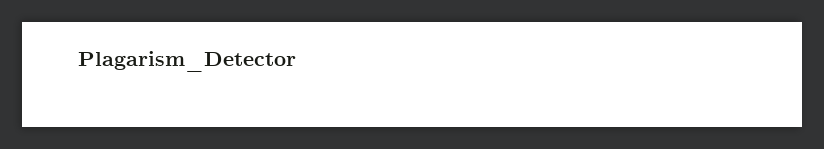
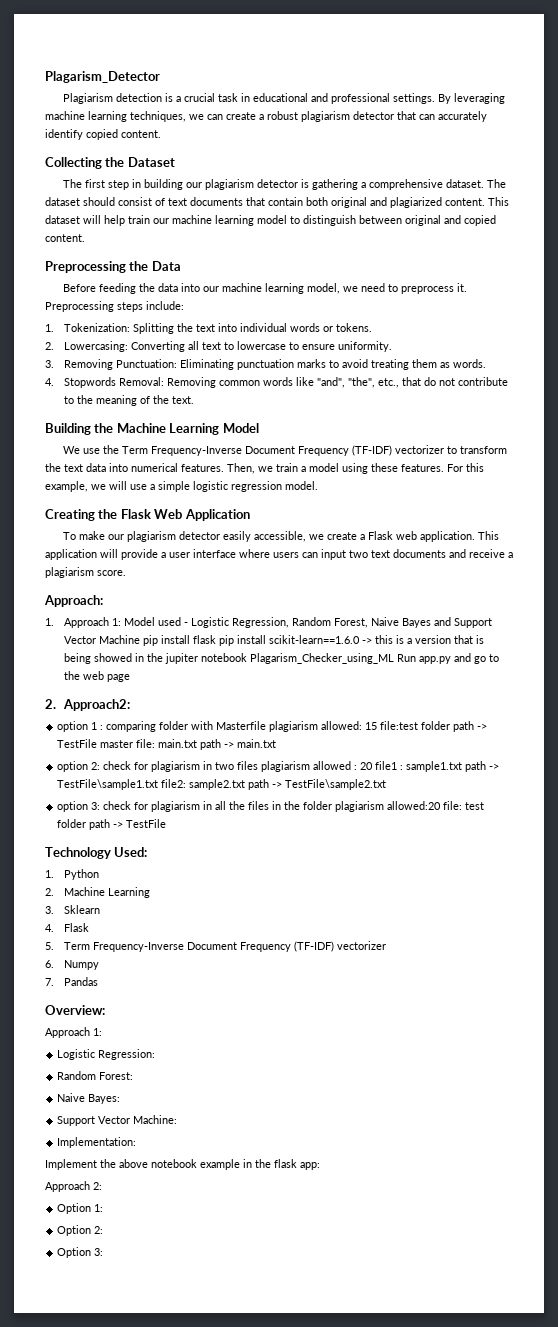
+ Plagiarism detection is a crucial task in educational and professional settings. By leveraging machine learning techniques, we can create a robust plagiarism detector that can accurately identify copied content.
+ Collecting the Dataset
+ The first step in building our plagiarism detector is gathering a comprehensive dataset. The dataset should consist of text documents that contain both original and plagiarized content. This dataset will help train our machine learning model to distinguish between original and copied content.
+ Preprocessing the Data
+ Before feeding the data into our machine learning model, we need to preprocess it. Preprocessing steps include:
+ 1. Tokenization: Splitting the text into individual words or tokens.
+ 2. Lowercasing: Converting all text to lowercase to ensure uniformity.
+ 3. Removing Punctuation: Eliminating punctuation marks to avoid treating them as words.
+ 4. Stopwords Removal: Removing common words like "and", "the", etc., that do not contribute to the meaning of the text.
+ Building the Machine Learning Model
+ We use the Term Frequency-Inverse Document Frequency (TF-IDF) vectorizer to transform the text data into numerical features. Then, we train a model using these features. For this example, we will use a simple logistic regression model.
+ Creating the Flask Web Application
+ To make our plagiarism detector easily accessible, we create a Flask web application. This application will provide a user interface where users can input two text documents and receive a plagiarism score.
+ Approach:
+ 1. Approach 1: Model used - Logistic Regression, Random Forest, Naive Bayes and Support Vector Machine pip install flask pip install scikit-learn==1.6.0 -> this is a version that is being showed in the jupiter notebook Plagarism_Checker_using_ML Run app.py and go to the web page
+ 2. Approach2:
+ option 1 : comparing folder with Masterfile plagiarism allowed: 15 file:test folder path -> TestFile master file: main.txt path -> main.txt
+ option 2: check for plagiarism in two files plagiarism allowed : 20 file1 : sample1.txt path -> TestFile\sample1.txt file2: sample2.txt path -> TestFile\sample2.txt
+ option 3: check for plagiarism in all the files in the folder plagiarism allowed:20 file: test folder path -> TestFile
+ Technology Used:
+ 1. Python
+ 2. Machine Learning
+ 3. Sklearn
+ 4. Flask
+ 5. Term Frequency-Inverse Document Frequency (TF-IDF) vectorizer
+ 6. Numpy
+ 7. Pandas
+ Overview:
+ Approach 1:
+ Logistic Regression:
+ Random Forest:
+ Naive Bayes:
+ Support Vector Machine:
+ Implementation:
+ Implement the above notebook example in the flask app:
+ Approach 2:
+ Option 1:
+ Option 2:
+ Option 3:

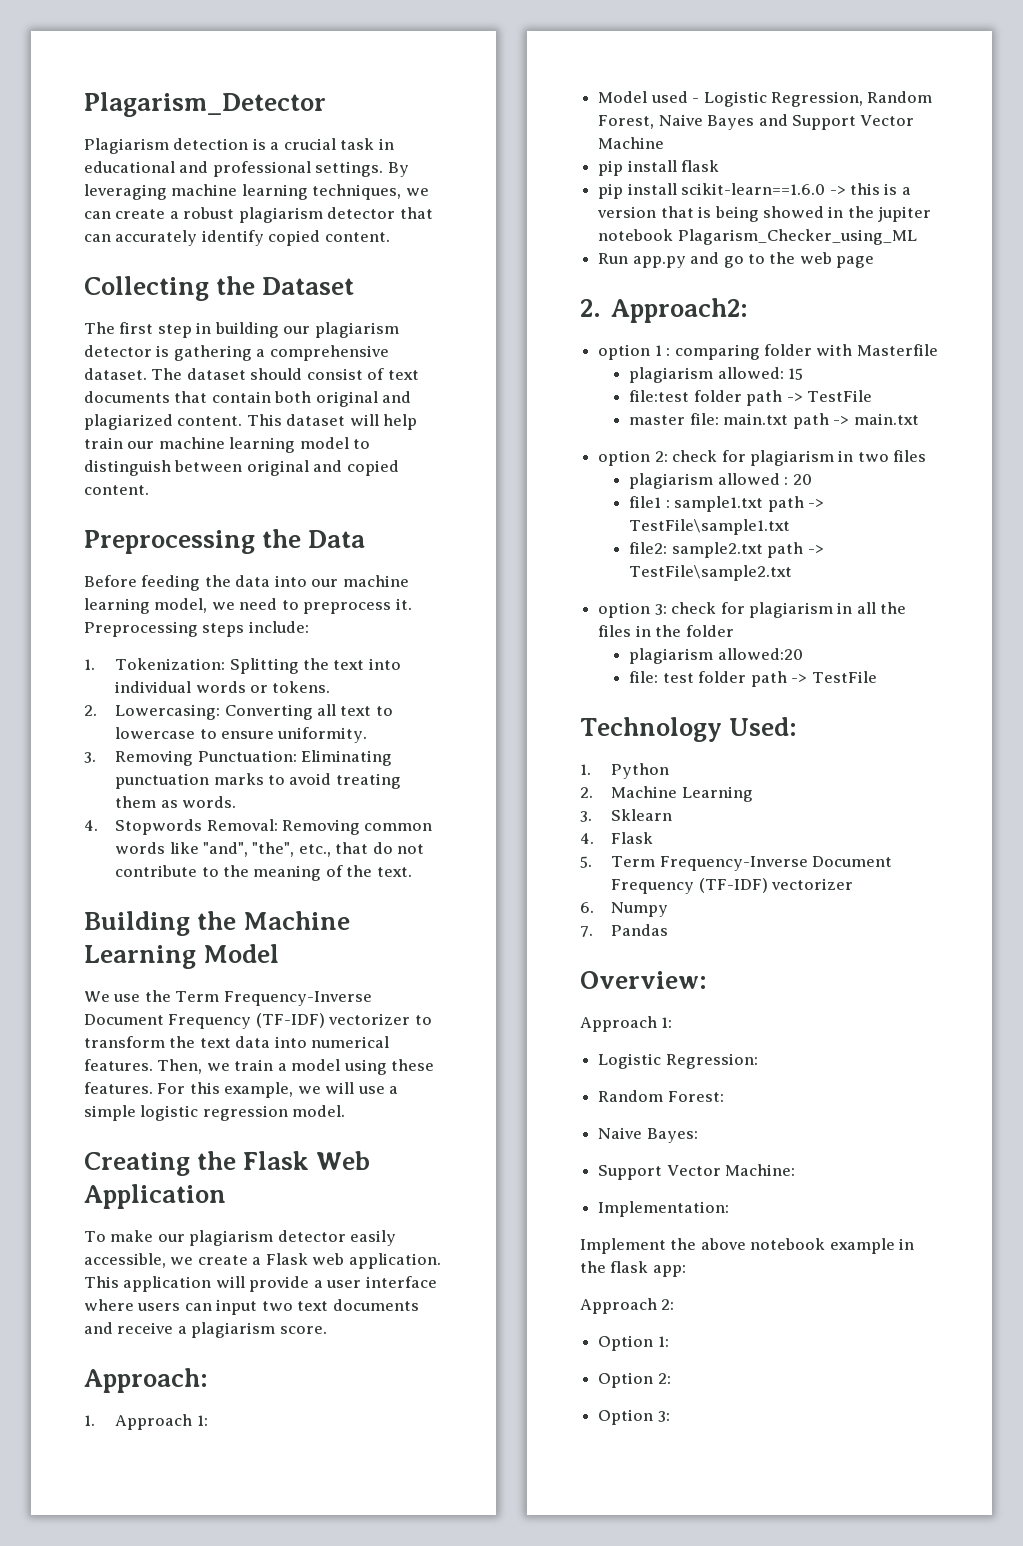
- 1. Approach 1: Model used - Logistic Regression, Random Forest, Naive Bayes and Support Vector Machine pip install flask pip install scikit-learn==1.6.0 -> this is a version that is being showed in the jupiter notebook Plagarism_Checker_using_ML Run app.py and go to the web page
+ 1. Approach 1:
+ Model used - Logistic Regression, Random Forest, Naive Bayes and Support Vector Machine
+ pip install flask
+ pip install scikit-learn==1.6.0 -> this is a version that is being showed in the jupiter notebook Plagarism_Checker_using_ML
+ Run app.py and go to the web page
- option 1 : comparing folder with Masterfile plagiarism allowed: 15 file:test folder path -> TestFile master file: main.txt path -> main.txt
+ option 1 : comparing folder with Masterfile
+ plagiarism allowed: 15
+ file:test folder path -> TestFile
+ master file: main.txt path -> main.txt
- option 2: check for plagiarism in two files plagiarism allowed : 20 file1 : sample1.txt path -> TestFile\sample1.txt file2: sample2.txt path -> TestFile\sample2.txt
+ option 2: check for plagiarism in two files
+ plagiarism allowed : 20
+ file1 : sample1.txt path -> TestFile\sample1.txt
+ file2: sample2.txt path -> TestFile\sample2.txt
- option 3: check for plagiarism in all the files in the folder plagiarism allowed:20 file: test folder path -> TestFile
+ option 3: check for plagiarism in all the files in the folder
+ plagiarism allowed:20
+ file: test folder path -> TestFile

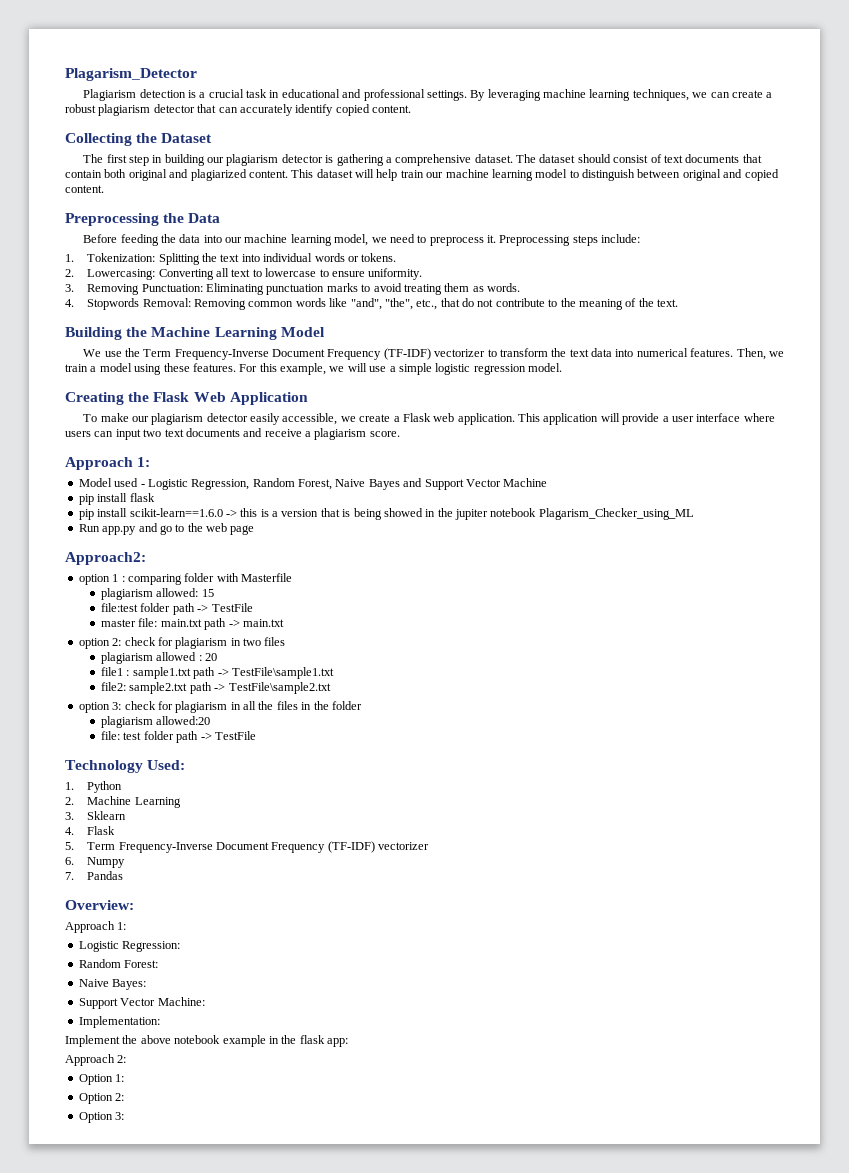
  This application will provide a user interface where users can input two text documents and receive a plagiarism score.
- Approach:
- 1. Approach 1:
+ Approach 1:
- 2. Approach2:
+ Approach2:

